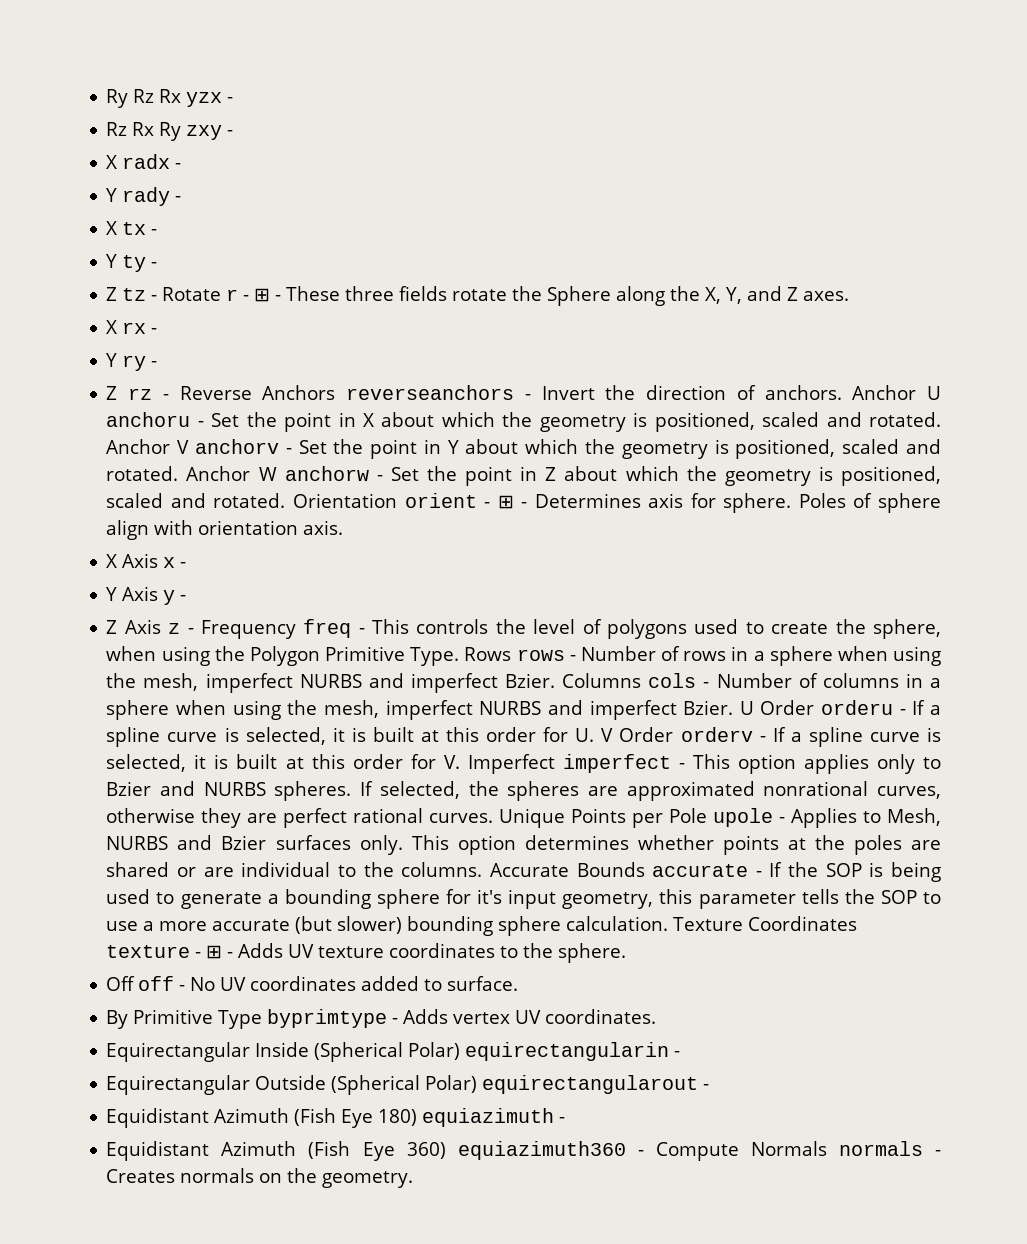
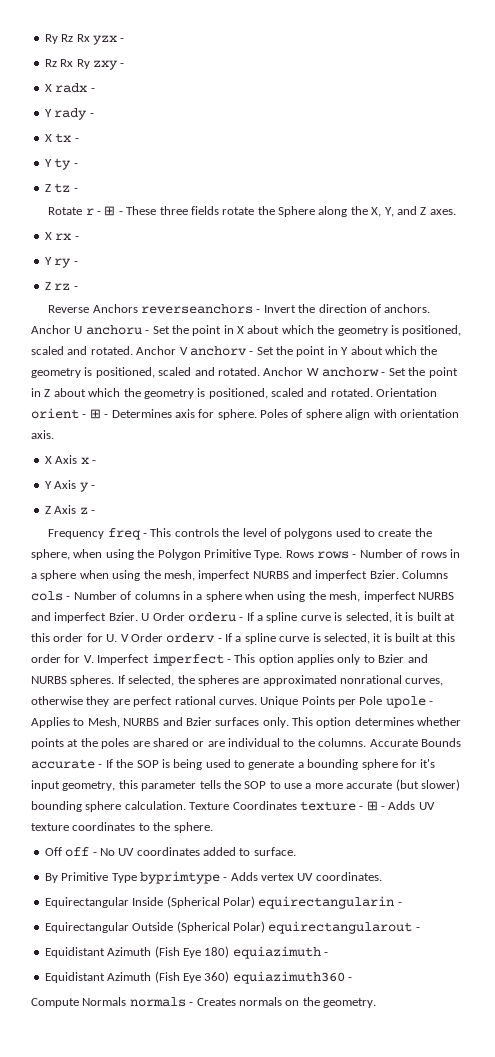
- Z tz - Rotate r - ⊞ - These three fields rotate the Sphere along the X, Y, and Z axes.
+ Z tz -
+ Rotate r - ⊞ - These three fields rotate the Sphere along the X, Y, and Z axes.
- Z rz - Reverse Anchors reverseanchors - Invert the direction of anchors.
+ Z rz -
+ Reverse Anchors reverseanchors - Invert the direction of anchors.
- Z Axis z - Frequency freq - This controls the level of polygons used to create the sphere, when using the Polygon Primitive Type.
+ Z Axis z -
+ Frequency freq - This controls the level of polygons used to create the sphere, when using the Polygon Primitive Type.
- Equidistant Azimuth (Fish Eye 360) equiazimuth360 - Compute Normals normals - Creates normals on the geometry.
+ Equidistant Azimuth (Fish Eye 360) equiazimuth360 -
+ Compute Normals normals - Creates normals on the geometry.

